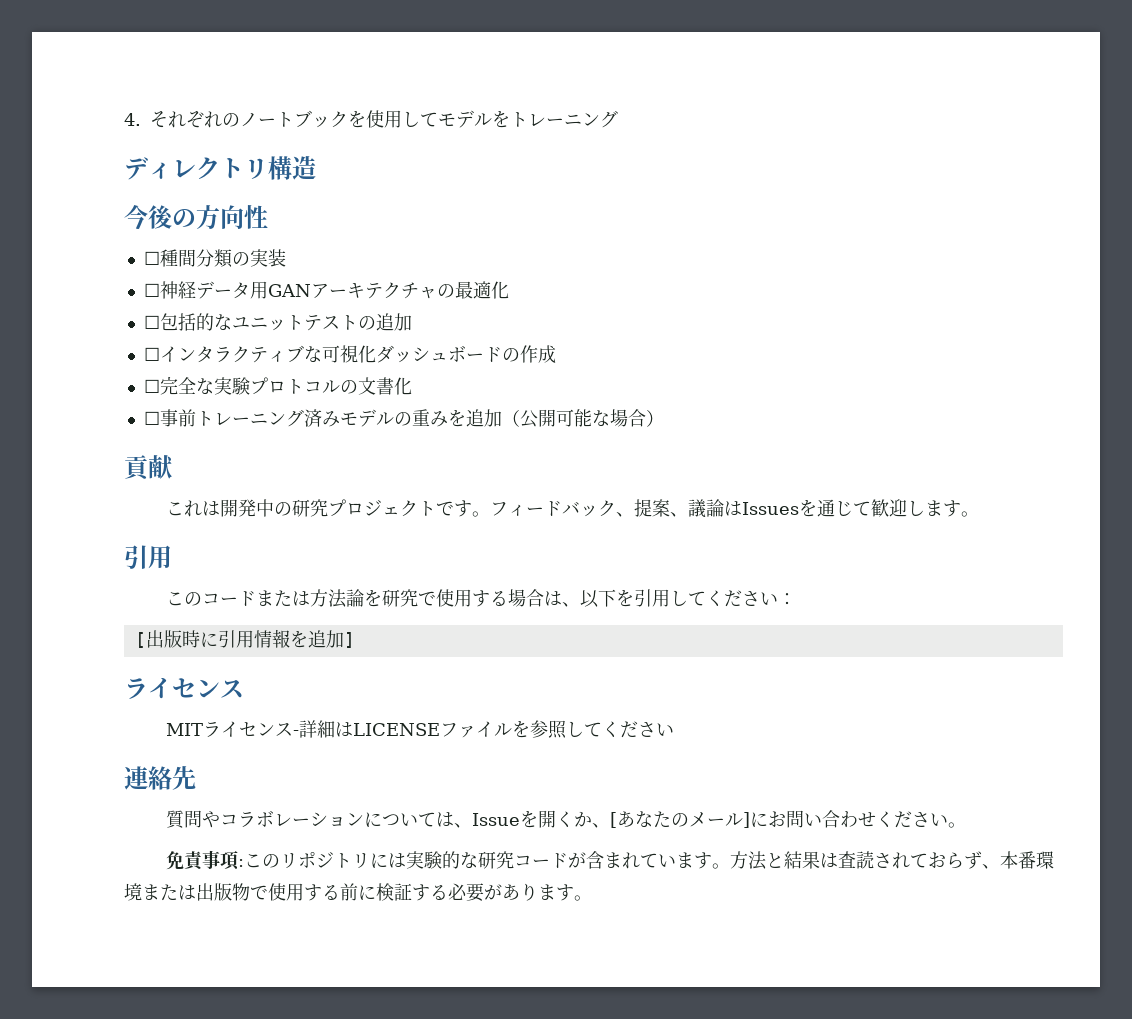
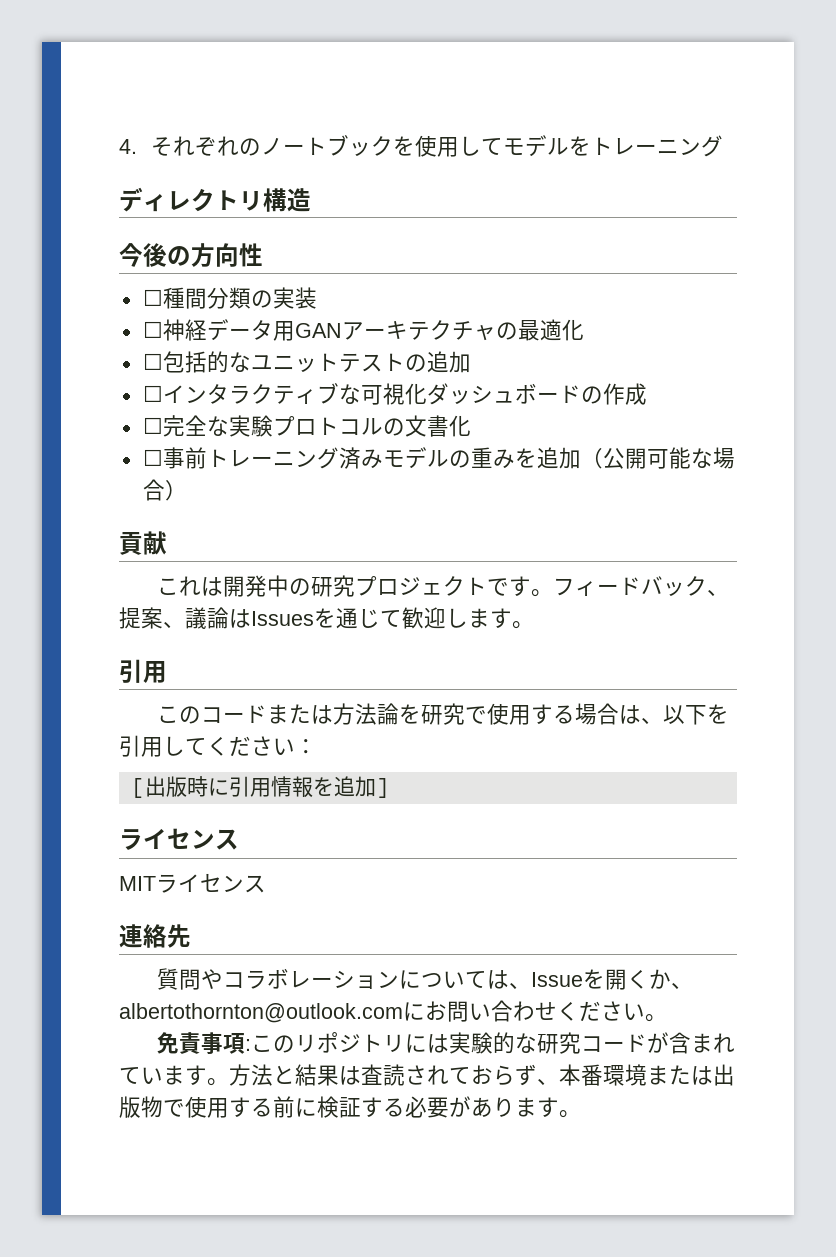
- MITライセンス-詳細はLICENSEファイルを参照してください
+ MITライセンス
- 質問やコラボレーションについては、Issueを開くか、[あなたのメール]にお問い合わせください。
+ 質問やコラボレーションについては、Issueを開くか、albertothornton@outlook.comにお問い合わせください。

